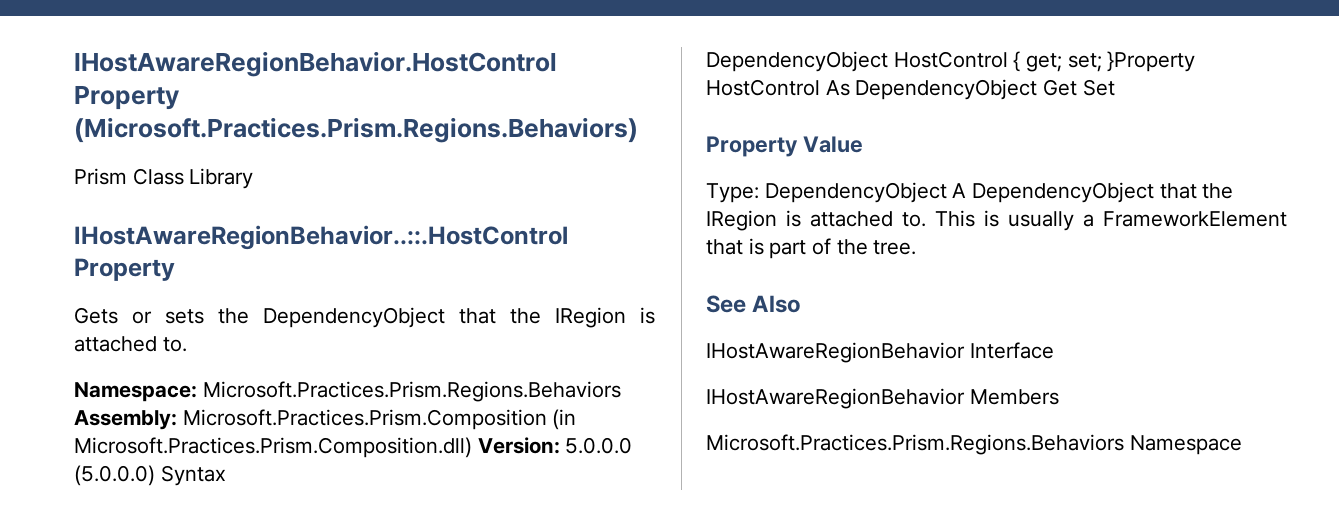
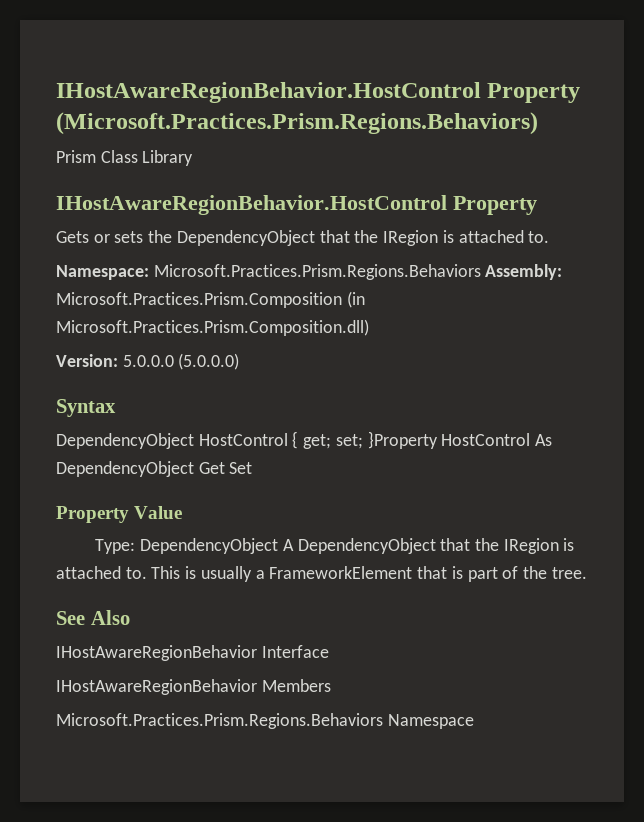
  Prism Class Library
- IHostAwareRegionBehavior..::.HostControl Property
+ IHostAwareRegionBehavior.HostControl Property
- Namespace: Microsoft.Practices.Prism.Regions.Behaviors Assembly: Microsoft.Practices.Prism.Composition (in Microsoft.Practices.Prism.Composition.dll) Version: 5.0.0.0 (5.0.0.0) Syntax
+ Namespace: Microsoft.Practices.Prism.Regions.Behaviors Assembly: Microsoft.Practices.Prism.Composition (in Microsoft.Practices.Prism.Composition.dll)
+ Version: 5.0.0.0 (5.0.0.0)
+ Syntax

